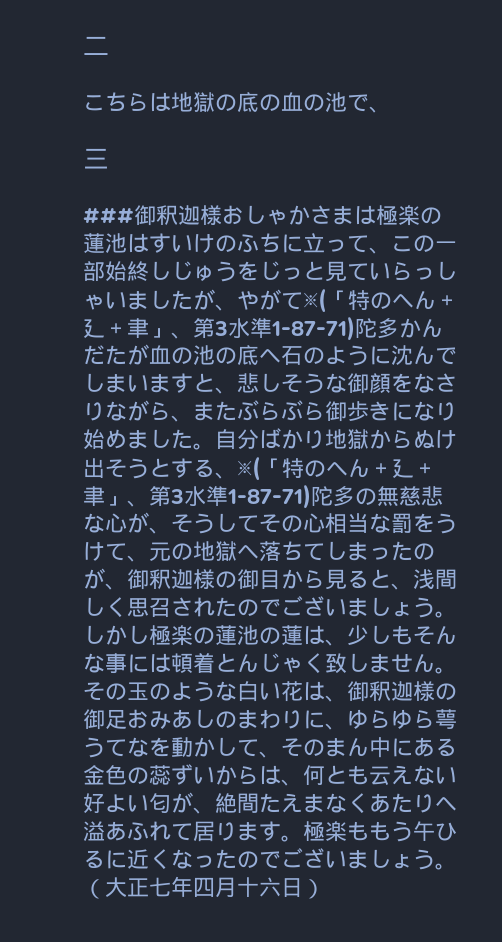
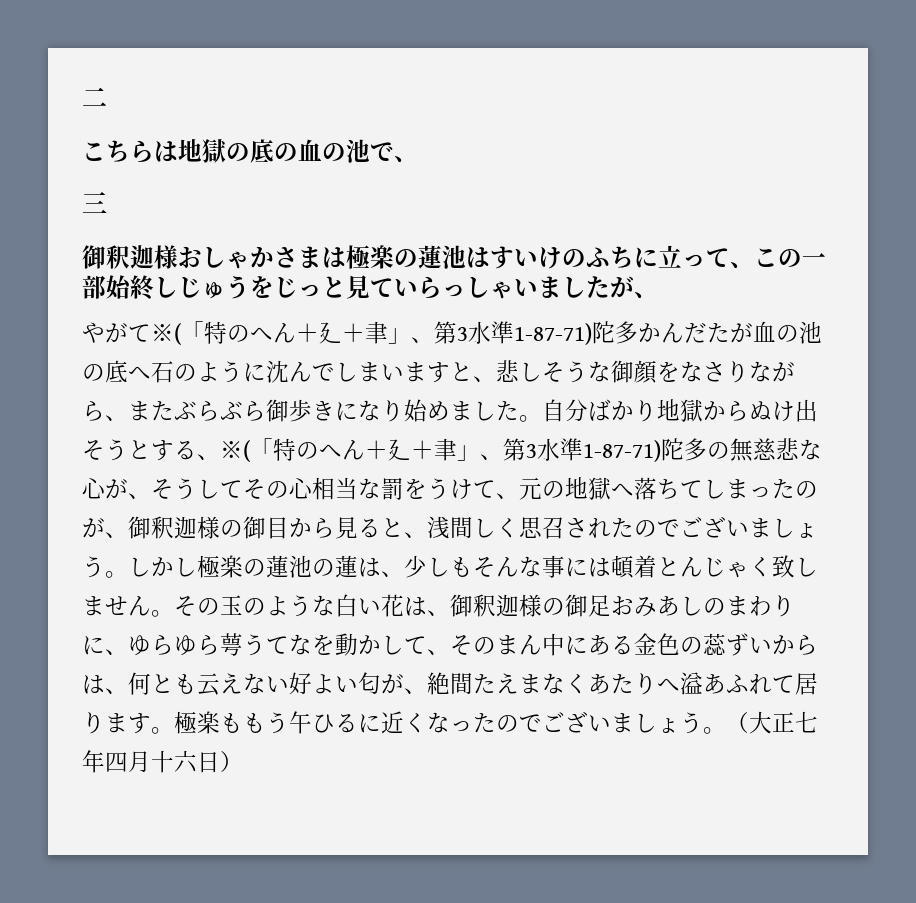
- ###御釈迦様おしゃかさまは極楽の蓮池はすいけのふちに立って、この一部始終しじゅうをじっと見ていらっしゃいましたが、やがて※(「特のへん＋廴＋聿」、第3水準1-87-71)陀多かんだたが血の池の底へ石のように沈んでしまいますと、悲しそうな御顔をなさりながら、またぶらぶら御歩きになり始めました。
+ 御釈迦様おしゃかさまは極楽の蓮池はすいけのふちに立って、この一部始終しじゅうをじっと見ていらっしゃいましたが、
+ やがて※(「特のへん＋廴＋聿」、第3水準1-87-71)陀多かんだたが血の池の底へ石のように沈んでしまいますと、悲しそうな御顔をなさりながら、またぶらぶら御歩きになり始めました。

